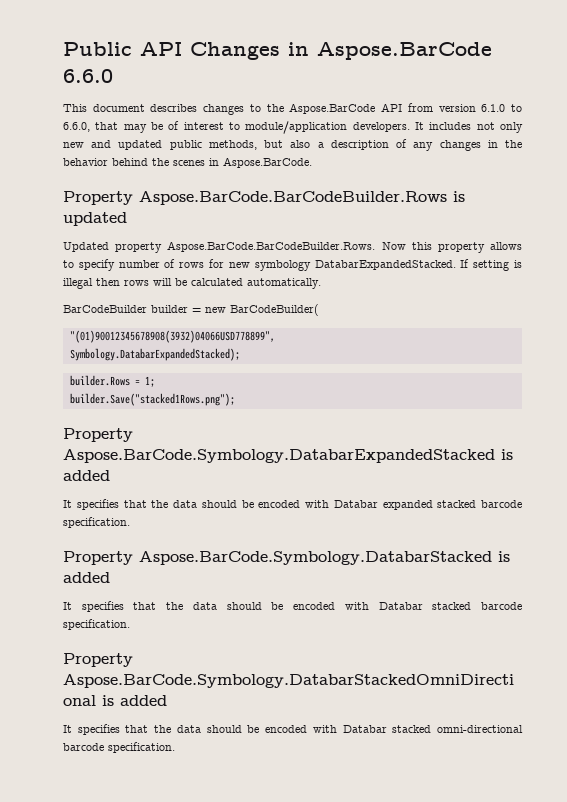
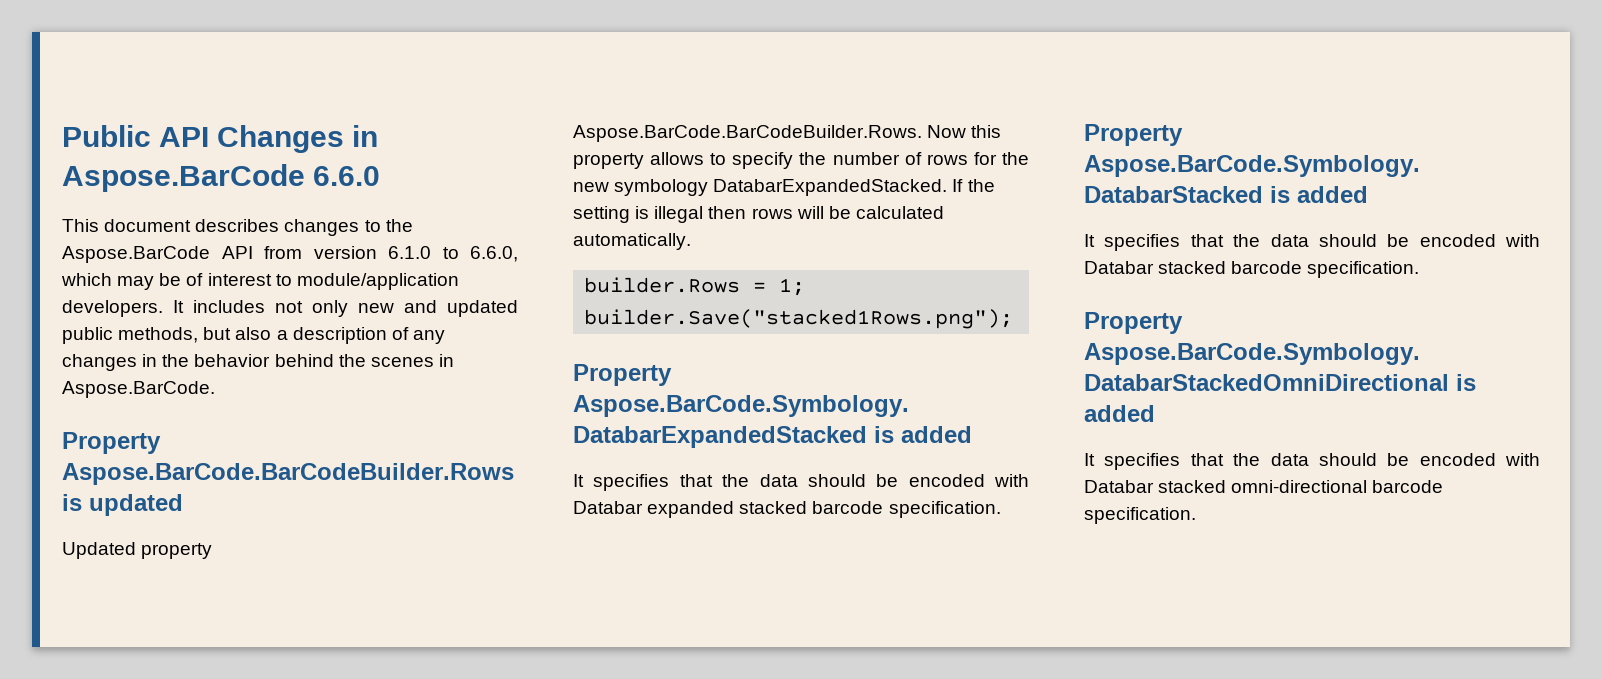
- This document describes changes to the Aspose.BarCode API from version 6.1.0 to 6.6.0, that may be of interest to module/application developers.
+ This document describes changes to the Aspose.BarCode API from version 6.1.0 to 6.6.0, which may be of interest to module/application developers.
- Updated property Aspose.BarCode.BarCodeBuilder.Rows. Now this property allows to specify number of rows for new symbology DatabarExpandedStacked.
+ Updated property Aspose.BarCode.BarCodeBuilder.Rows. Now this property allows to specify the number of rows for the new symbology DatabarExpandedStacked.
- If setting is illegal then rows will be calculated automatically.
+ If the setting is illegal then rows will be calculated automatically.
- BarCodeBuilder builder = new BarCodeBuilder(
- "(01)90012345678908(3932)04066USD778899",
- Symbology.DatabarExpandedStacked);

